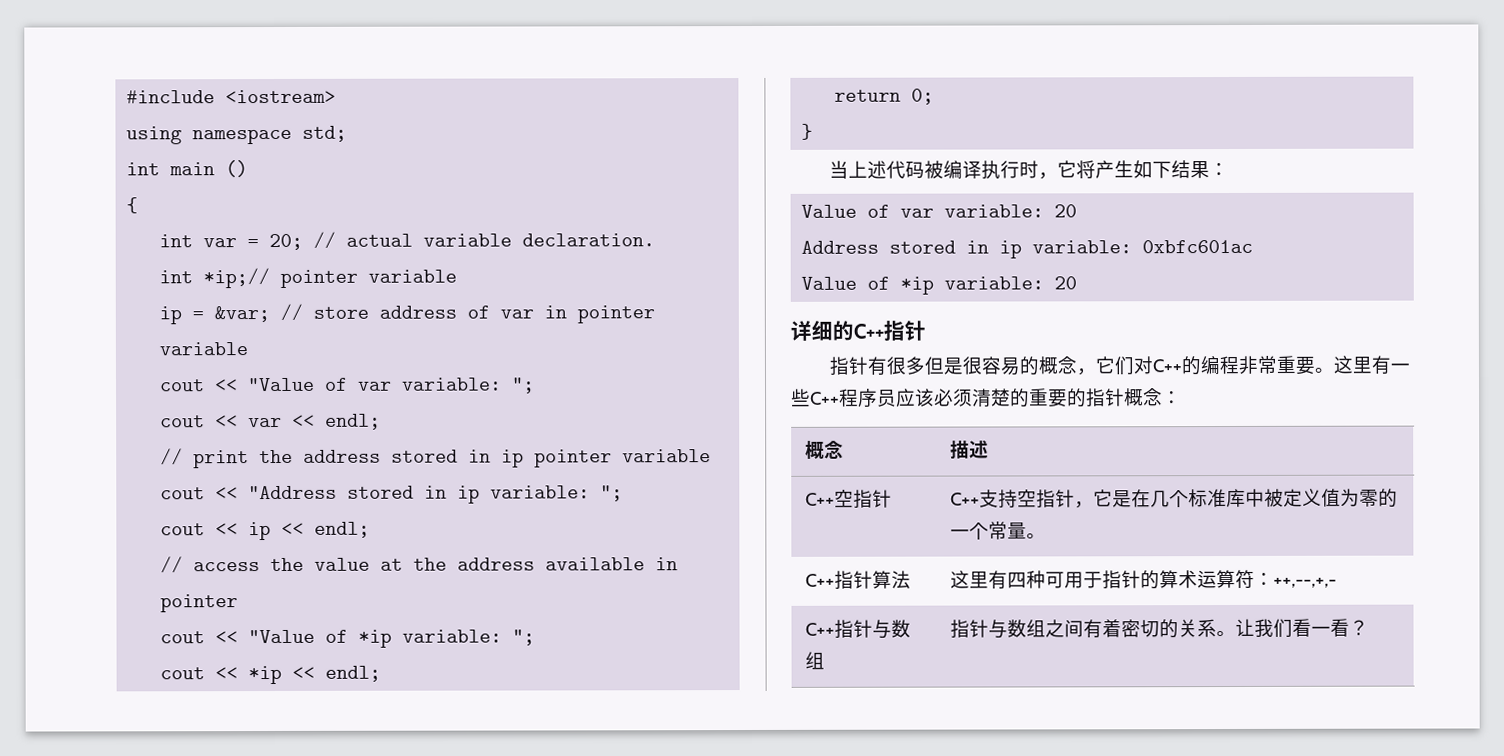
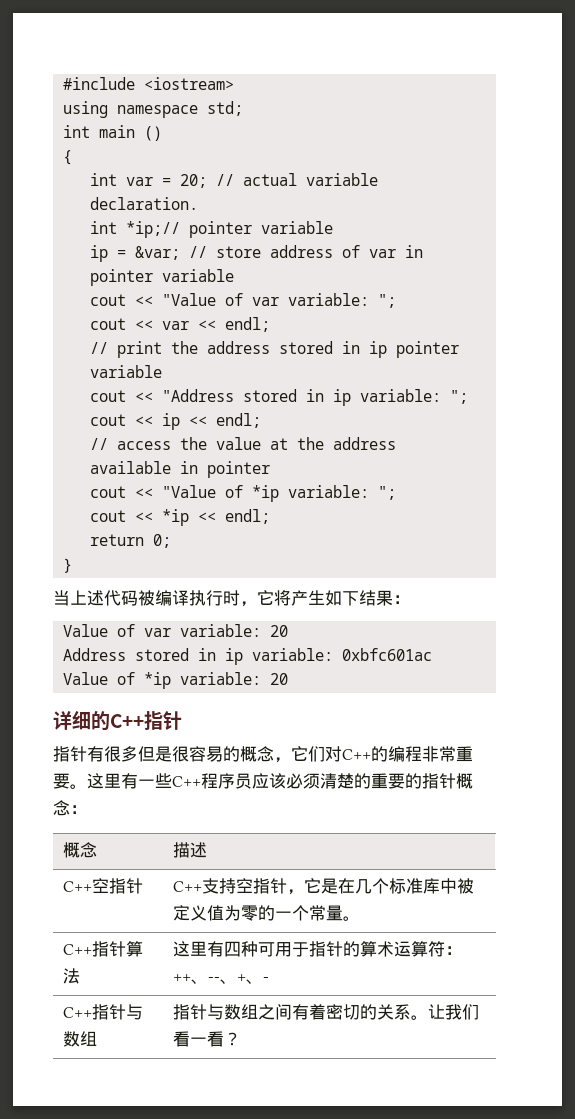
- C++指针算法 | 这里有四种可用于指针的算术运算符：++,--,+,-
+ C++指针算法 | 这里有四种可用于指针的算术运算符：++、--、+、-

